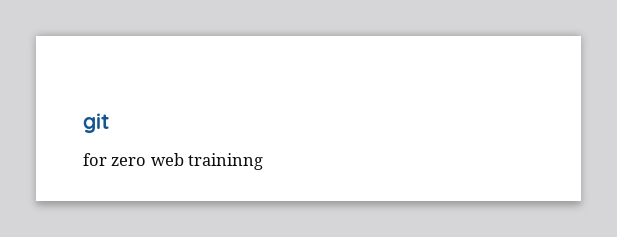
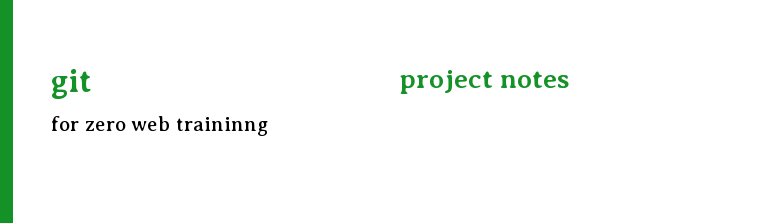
+ project notes

